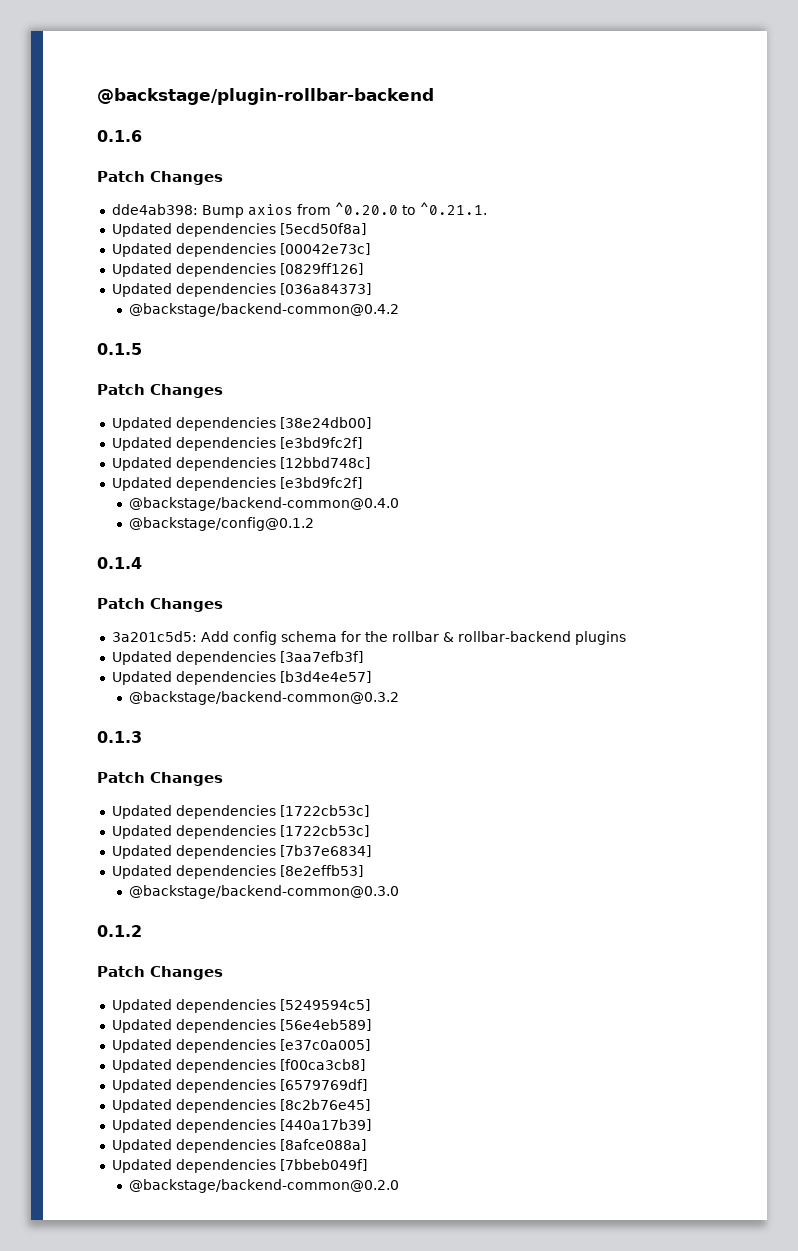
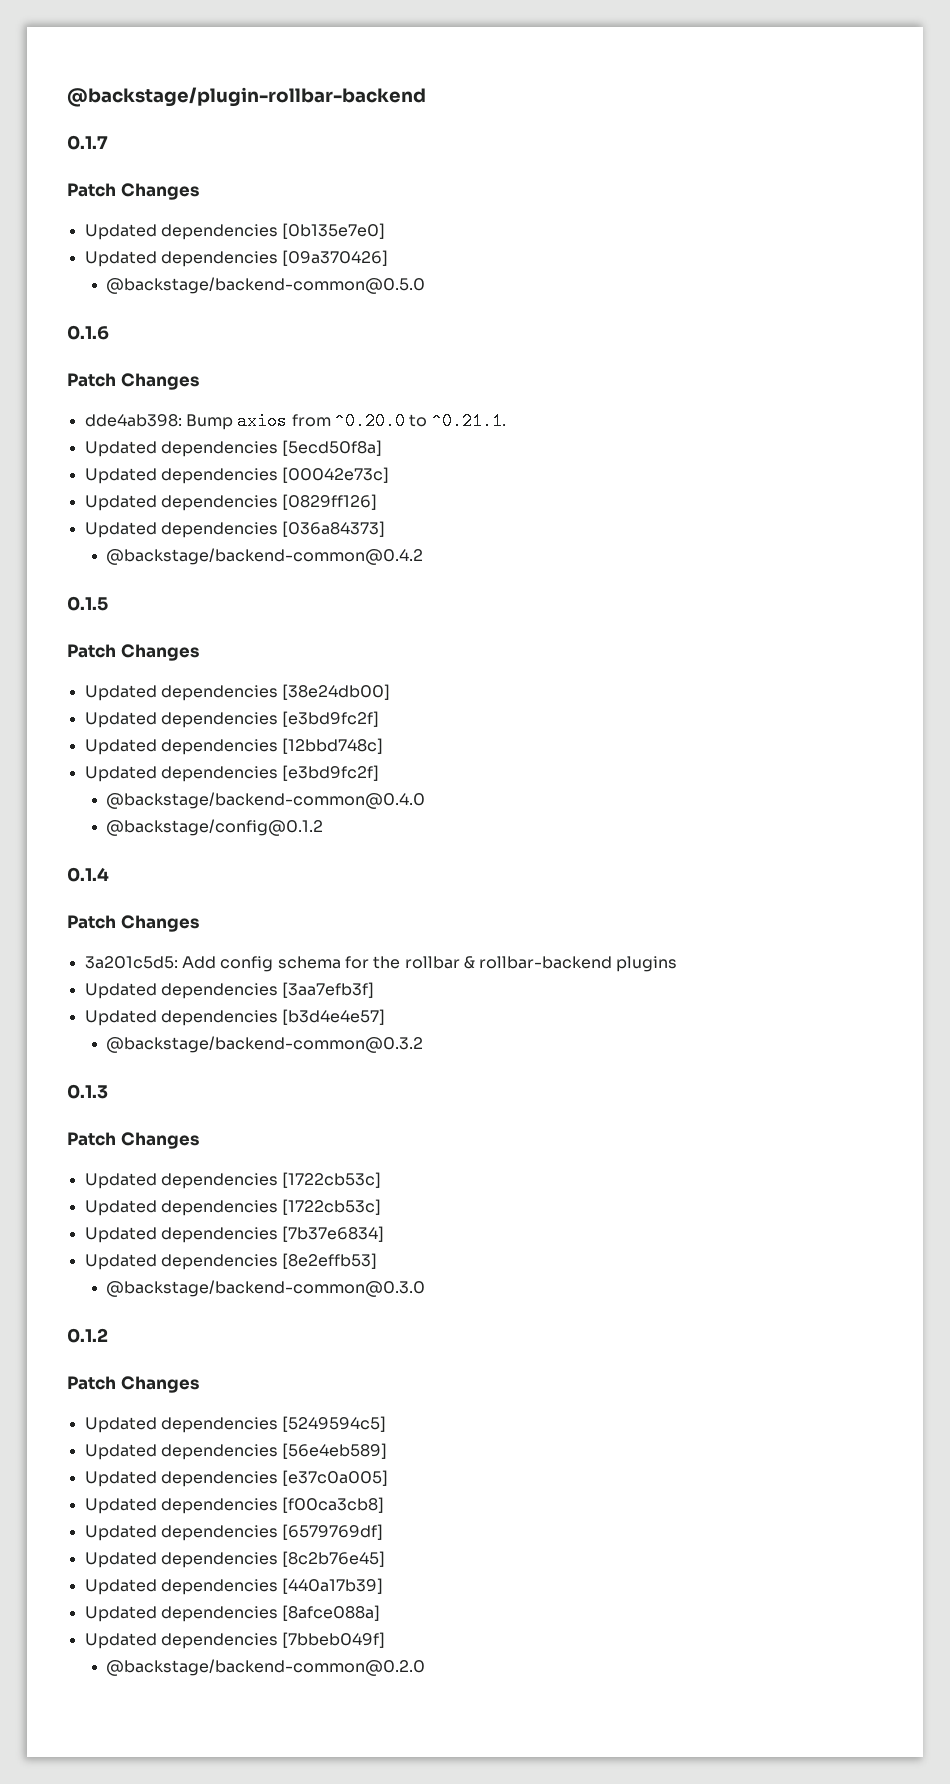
+ 0.1.7
+ Patch Changes
+ Updated dependencies [0b135e7e0]
+ Updated dependencies [09a370426]
+ @backstage/backend-common@0.5.0

